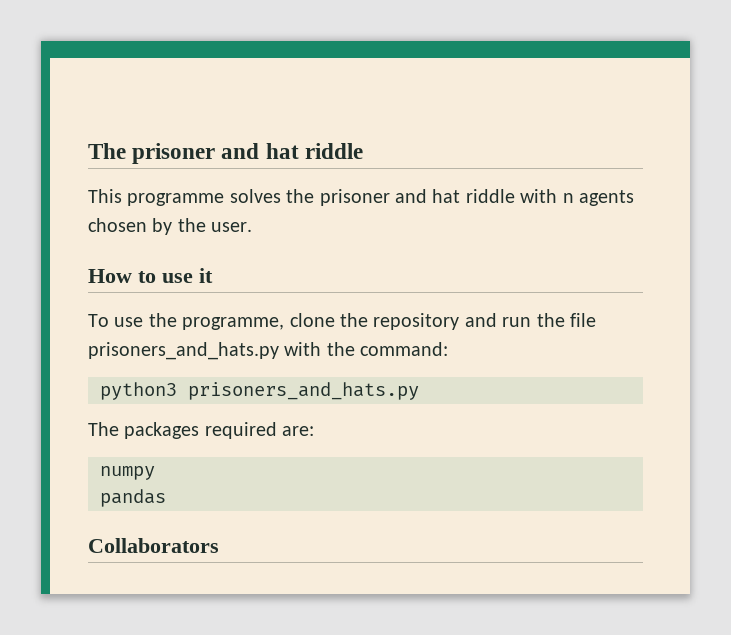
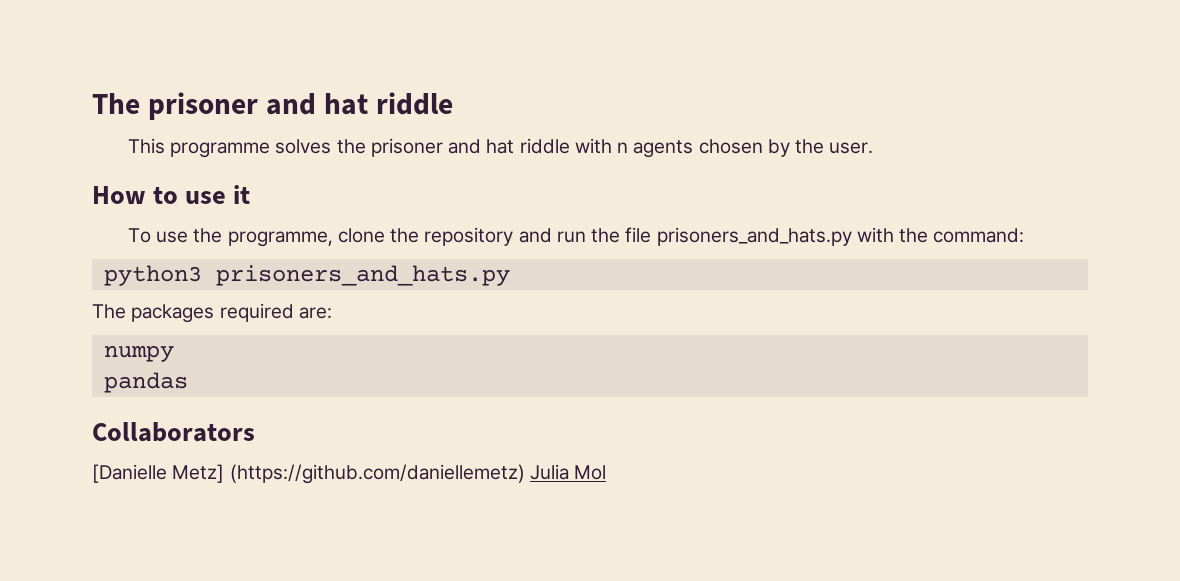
+ [Danielle Metz] (https://github.com/daniellemetz) Julia Mol

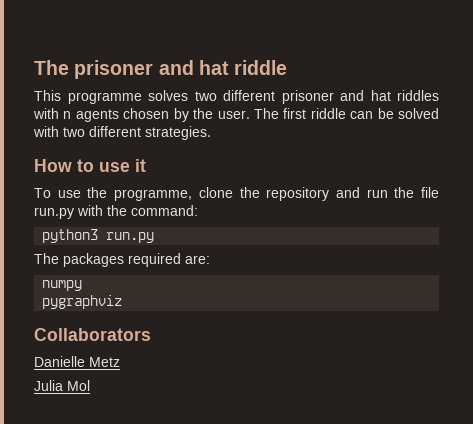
- This programme solves the prisoner and hat riddle with n agents chosen by the user.
+ This programme solves two different prisoner and hat riddles with n agents chosen by the user. The first riddle can be solved with two different strategies.
- To use the programme, clone the repository and run the file prisoners_and_hats.py with the command:
+ To use the programme, clone the repository and run the file run.py with the command:
- python3 prisoners_and_hats.py
+ python3 run.py
- pandas
+ pygraphviz
- [Danielle Metz] (https://github.com/daniellemetz) Julia Mol
+ Danielle Metz
+ Julia Mol

